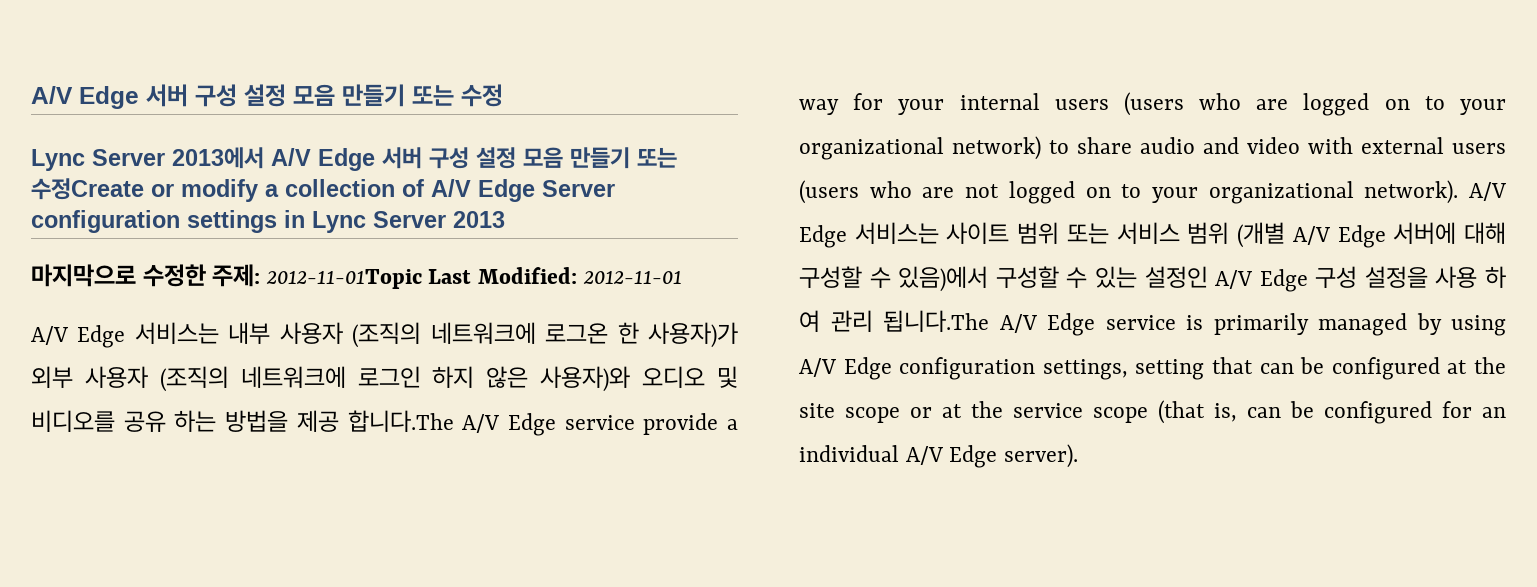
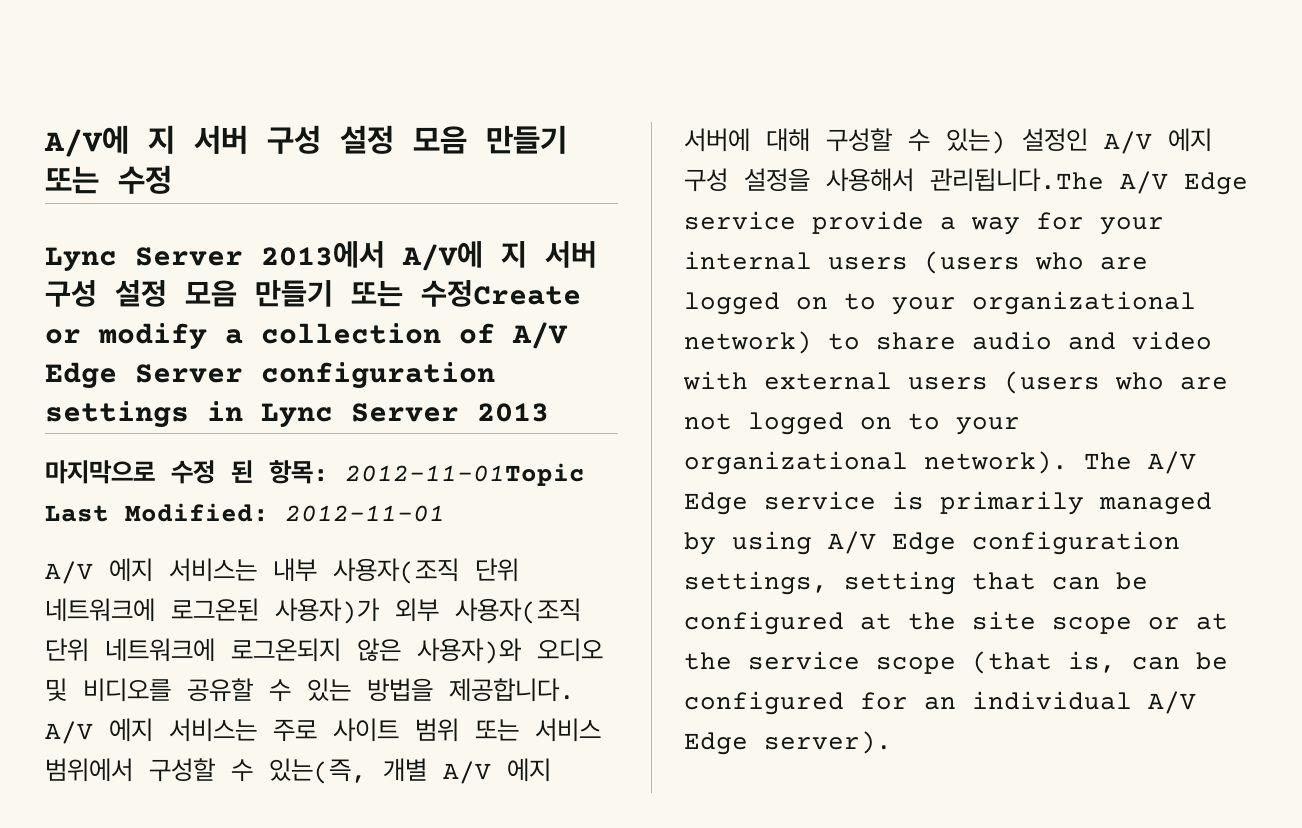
- A/V Edge 서버 구성 설정 모음 만들기 또는 수정
+ A/V에 지 서버 구성 설정 모음 만들기 또는 수정
- Lync Server 2013에서 A/V Edge 서버 구성 설정 모음 만들기 또는 수정Create or modify a collection of A/V Edge Server configuration settings in Lync Server 2013
+ Lync Server 2013에서 A/V에 지 서버 구성 설정 모음 만들기 또는 수정Create or modify a collection of A/V Edge Server configuration settings in Lync Server 2013
- 마지막으로 수정한 주제: 2012-11-01Topic Last Modified: 2012-11-01
+ 마지막으로 수정 된 항목: 2012-11-01Topic Last Modified: 2012-11-01
- A/V Edge 서비스는 내부 사용자 (조직의 네트워크에 로그온 한 사용자)가 외부 사용자 (조직의 네트워크에 로그인 하지 않은 사용자)와 오디오 및 비디오를 공유 하는 방법을 제공 합니다.The A/V Edge service provide a way for your internal users (users who are logged on to your organizational network) to share audio and video with external users (users who are not logged on to your organizational network).
+ A/V 에지 서비스는 내부 사용자(조직 단위 네트워크에 로그온된 사용자)가 외부 사용자(조직 단위 네트워크에 로그온되지 않은 사용자)와 오디오 및 비디오를 공유할 수 있는 방법을 제공합니다. A/V 에지 서비스는 주로 사이트 범위 또는 서비스 범위에서 구성할 수 있는(즉, 개별 A/V 에지 서버에 대해 구성할 수 있는) 설정인 A/V 에지 구성 설정을 사용해서 관리됩니다.The A/V Edge service provide a way for your internal users (users who are logged on to your organizational network) to share audio and video with external users (users who are not logged on to your organizational network).
- A/V Edge 서비스는 사이트 범위 또는 서비스 범위 (개별 A/V Edge 서버에 대해 구성할 수 있음)에서 구성할 수 있는 설정인 A/V Edge 구성 설정을 사용 하 여 관리 됩니다.The A/V Edge service is primarily managed by using A/V Edge configuration settings, setting that can be configured at the site scope or at the service scope (that is, can be configured for an individual A/V Edge server).
+ The A/V Edge service is primarily managed by using A/V Edge configuration settings, setting that can be configured at the site scope or at the service scope (that is, can be configured for an individual A/V Edge server).

